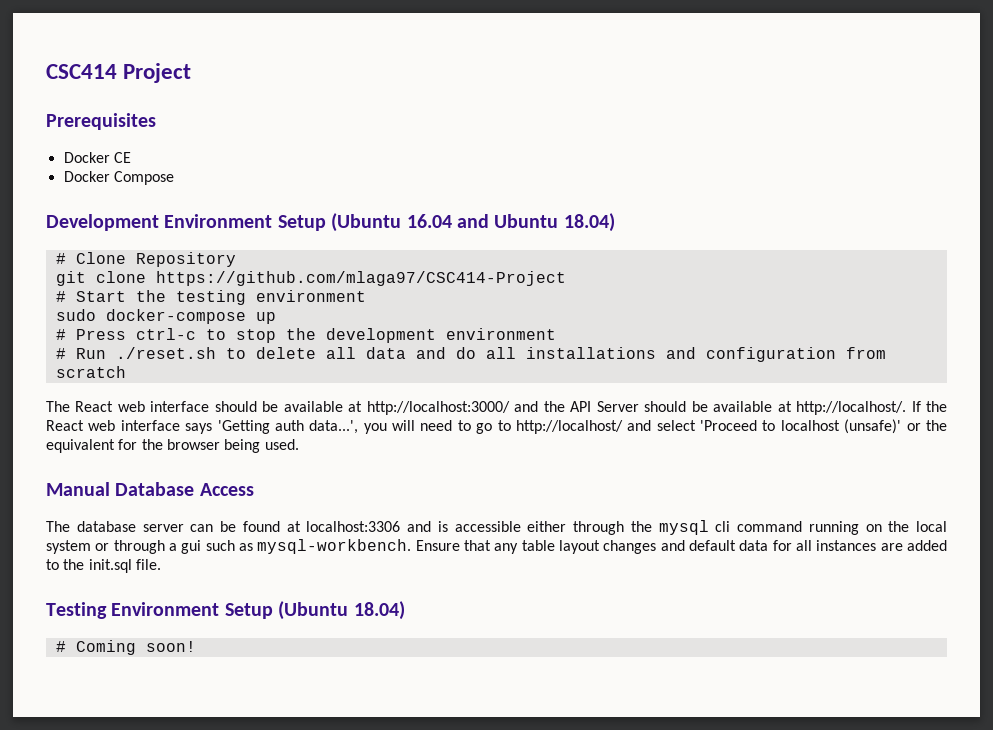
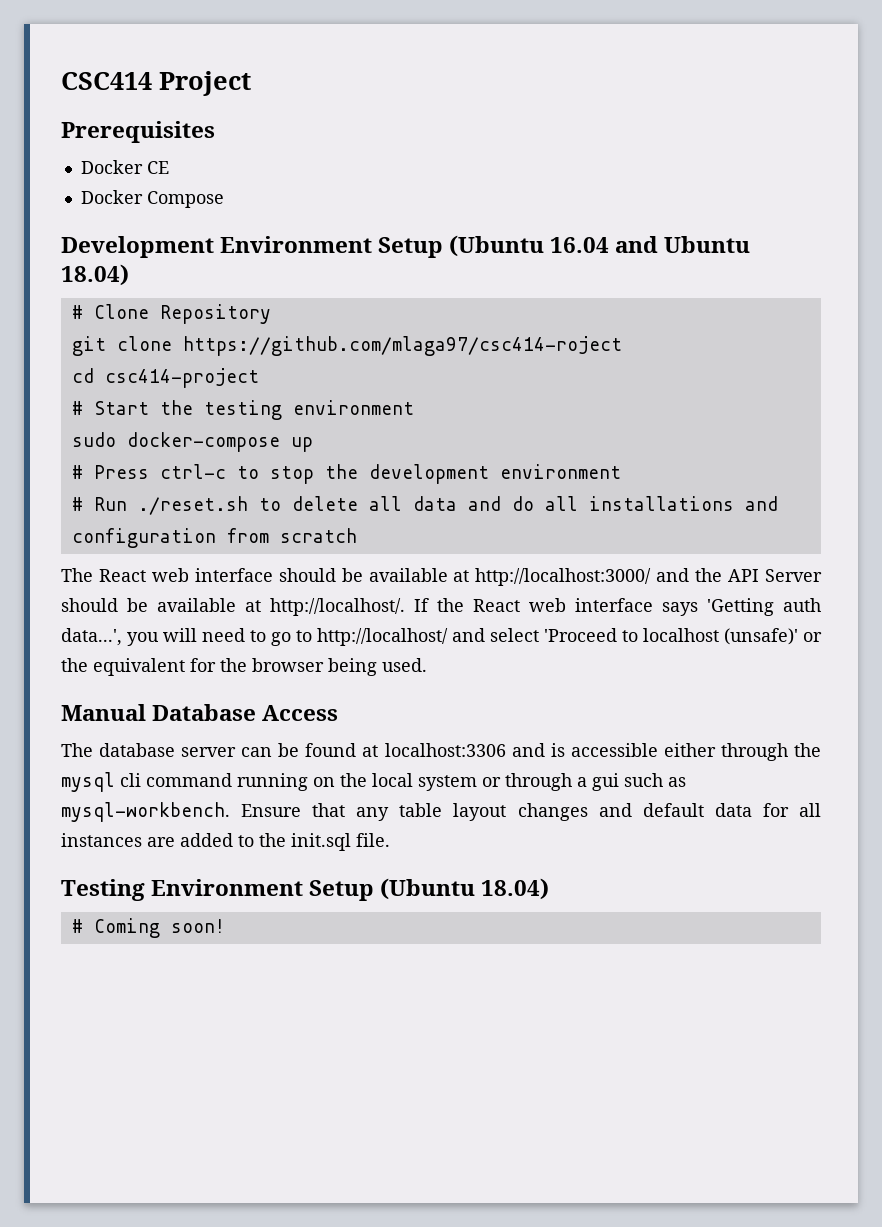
- git clone https://github.com/mlaga97/CSC414-Project
+ git clone https://github.com/mlaga97/csc414-roject
+ cd csc414-project

